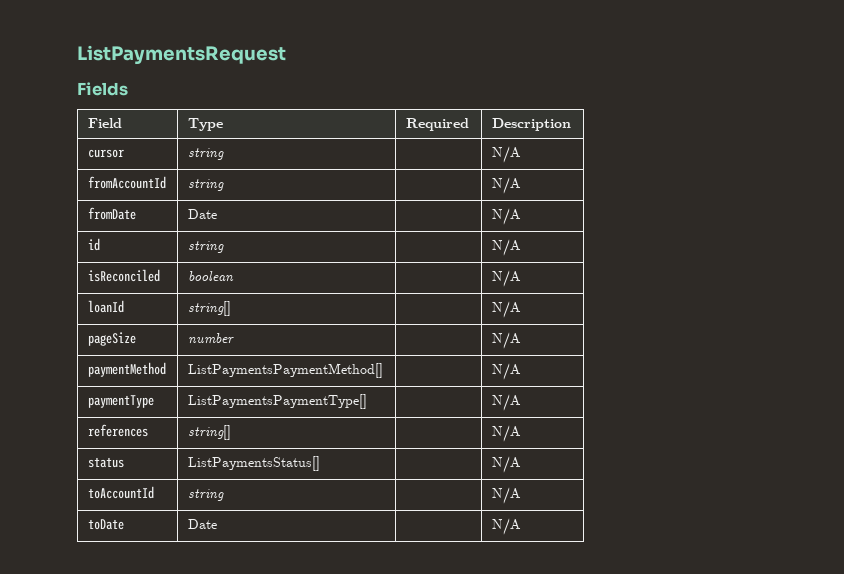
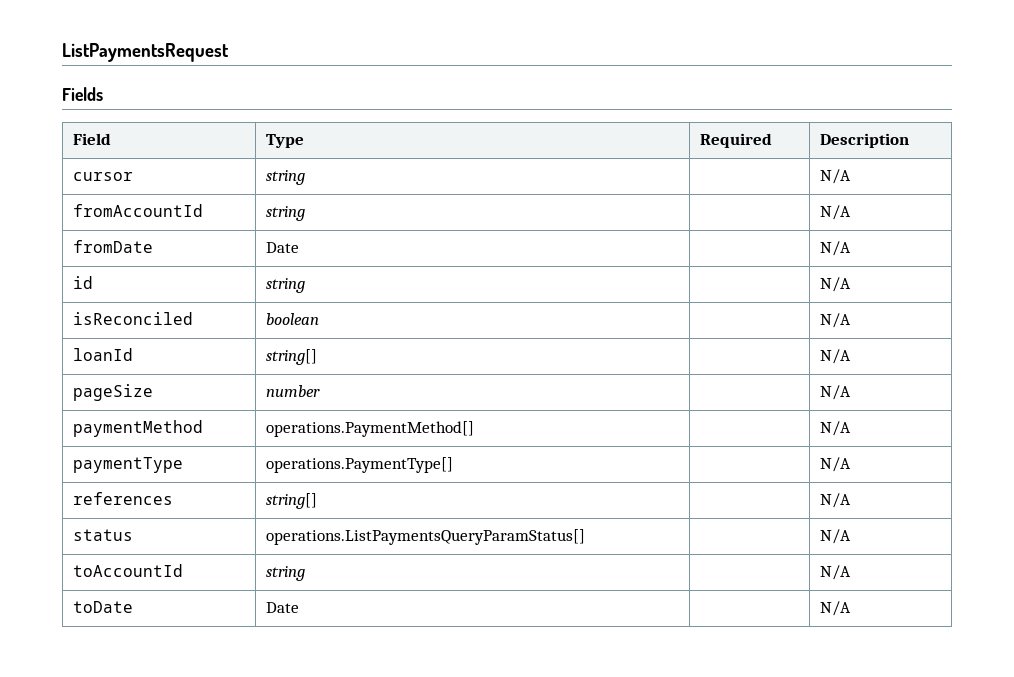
- paymentMethod | ListPaymentsPaymentMethod[] | | N/A
+ paymentMethod | operations.PaymentMethod[] | | N/A
- paymentType | ListPaymentsPaymentType[] | | N/A
+ paymentType | operations.PaymentType[] | | N/A
- status | ListPaymentsStatus[] | | N/A
+ status | operations.ListPaymentsQueryParamStatus[] | | N/A

